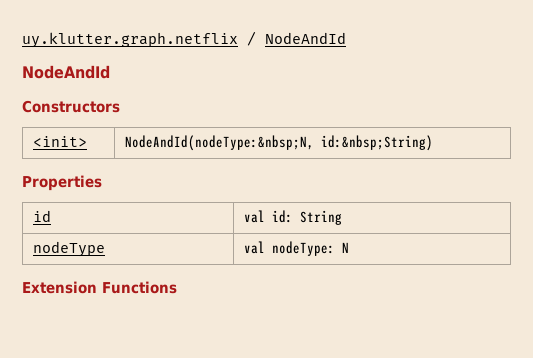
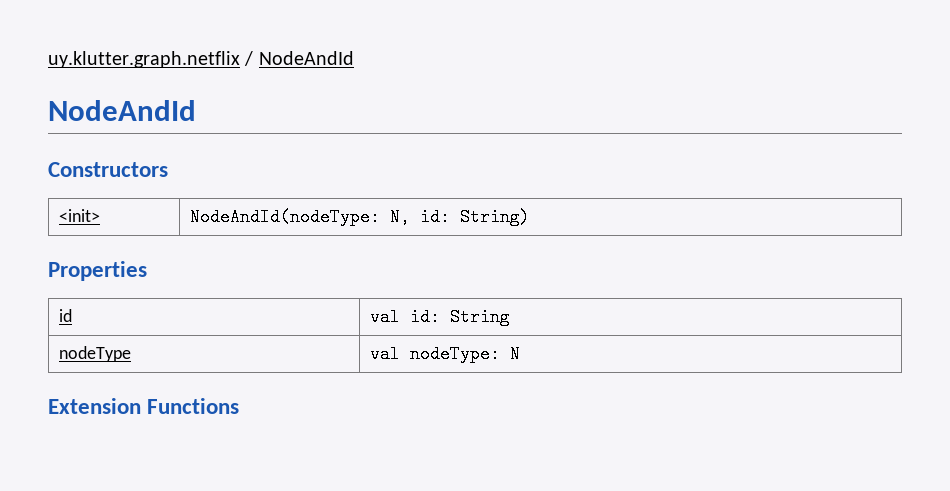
- <init> | NodeAndId(nodeType:&nbsp;N, id:&nbsp;String)
+ <init> | NodeAndId(nodeType: N, id: String)

